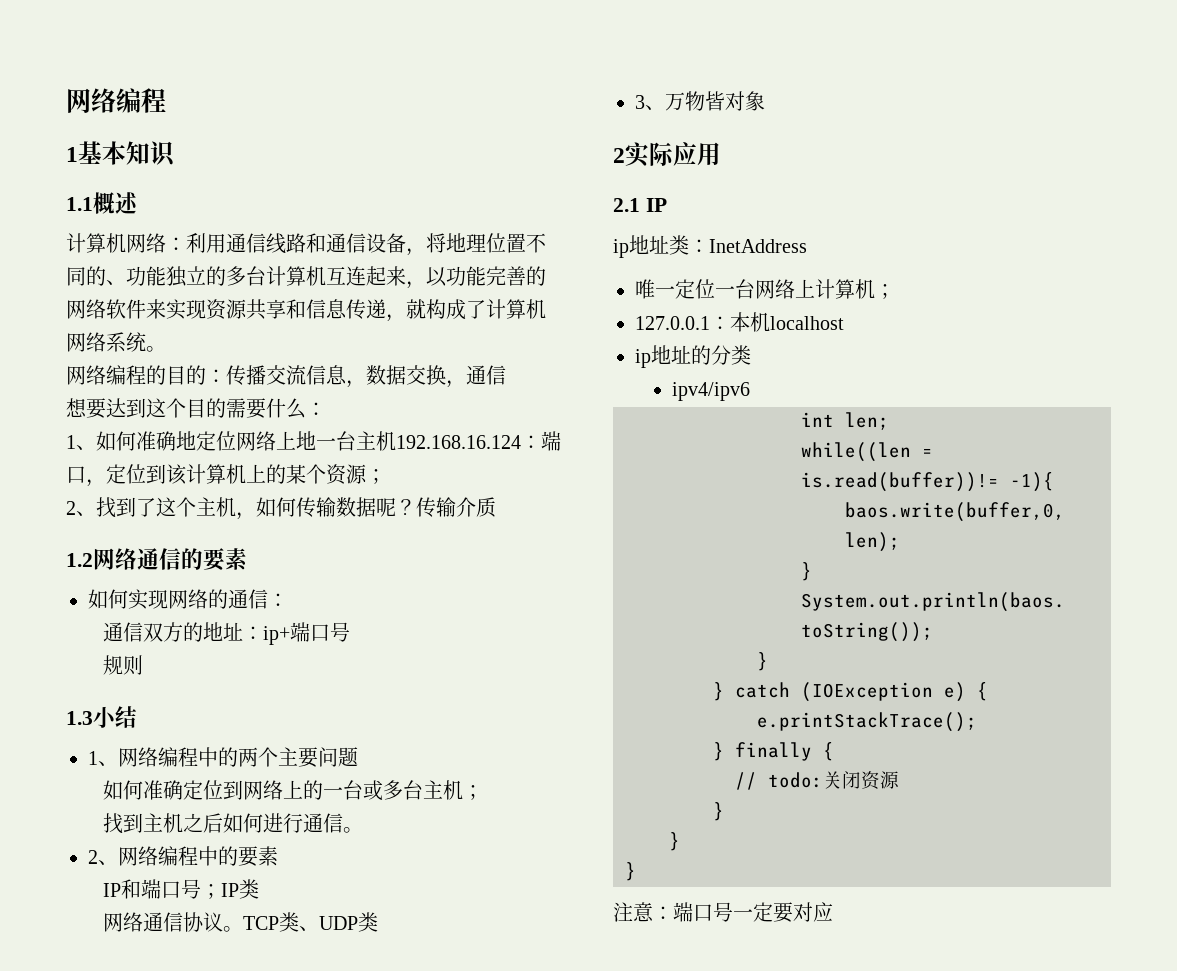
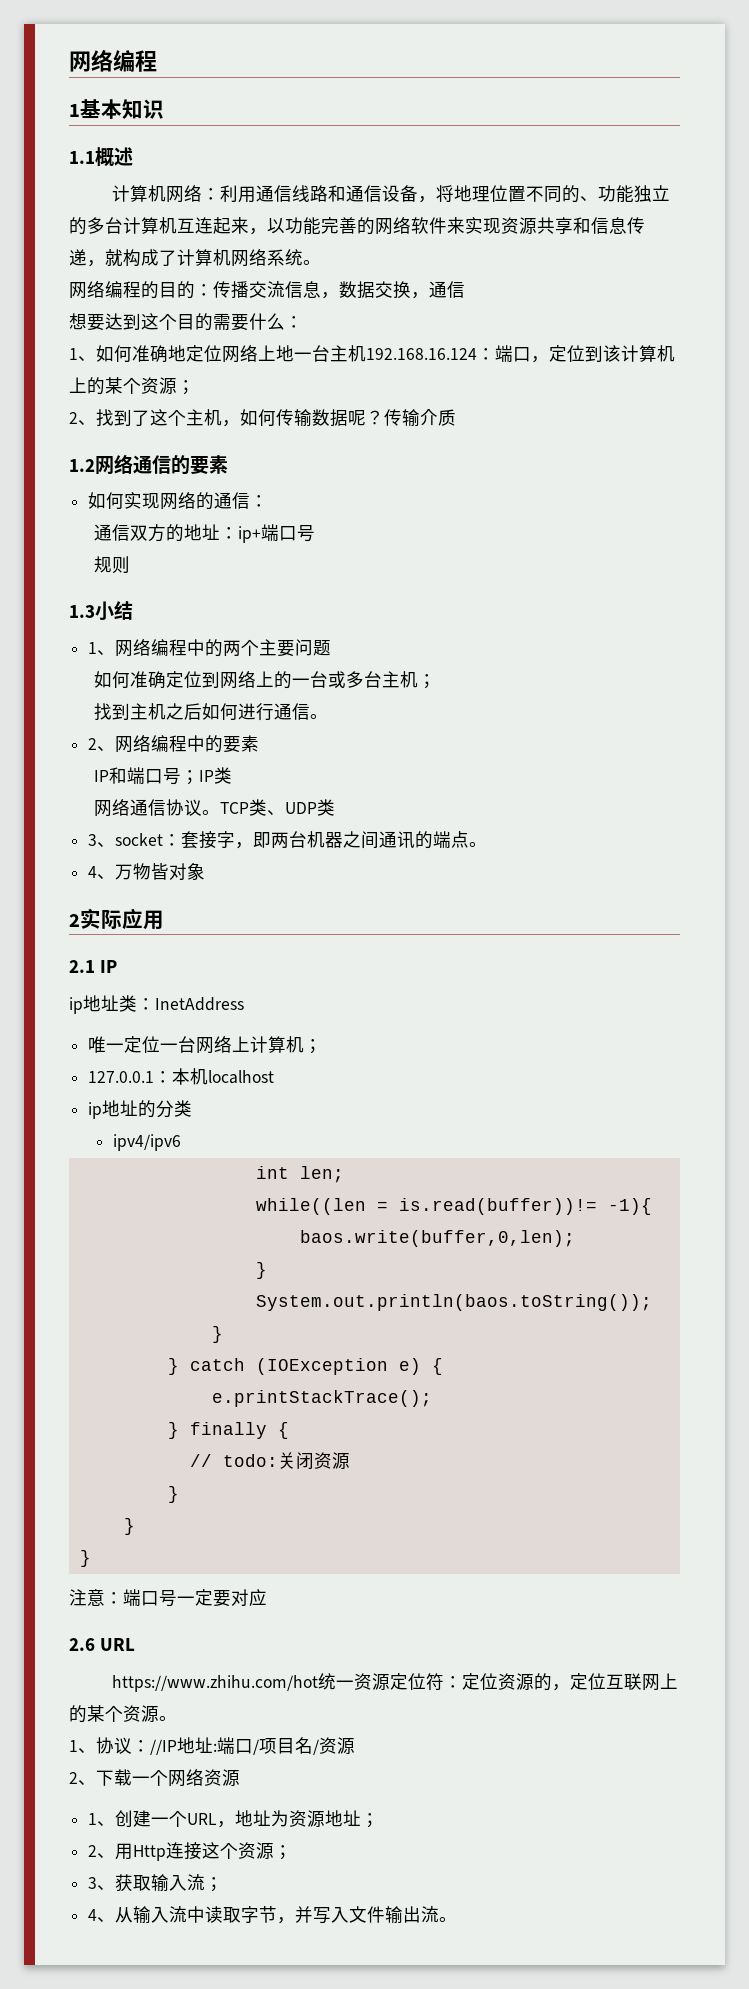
- 3、万物皆对象
+ 3、socket：套接字，即两台机器之间通讯的端点。
+ 4、万物皆对象
+ 2.6 URL
+ https://www.zhihu.com/hot统一资源定位符：定位资源的，定位互联网上的某个资源。
+ 1、协议：//IP地址:端口/项目名/资源
+ 2、下载一个网络资源
+ 1、创建一个URL，地址为资源地址；
+ 2、用Http连接这个资源；
+ 3、获取输入流；
+ 4、从输入流中读取字节，并写入文件输出流。

